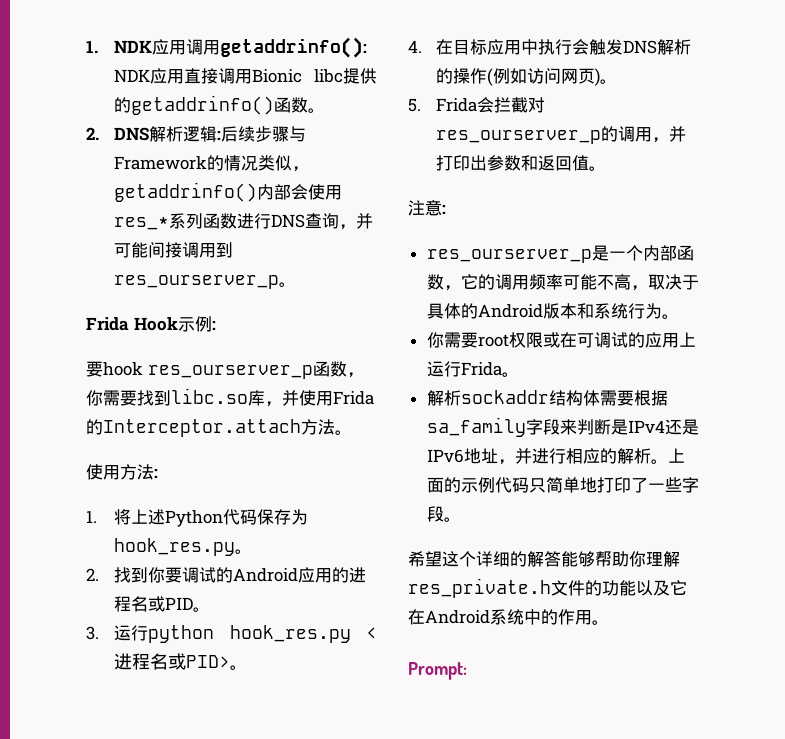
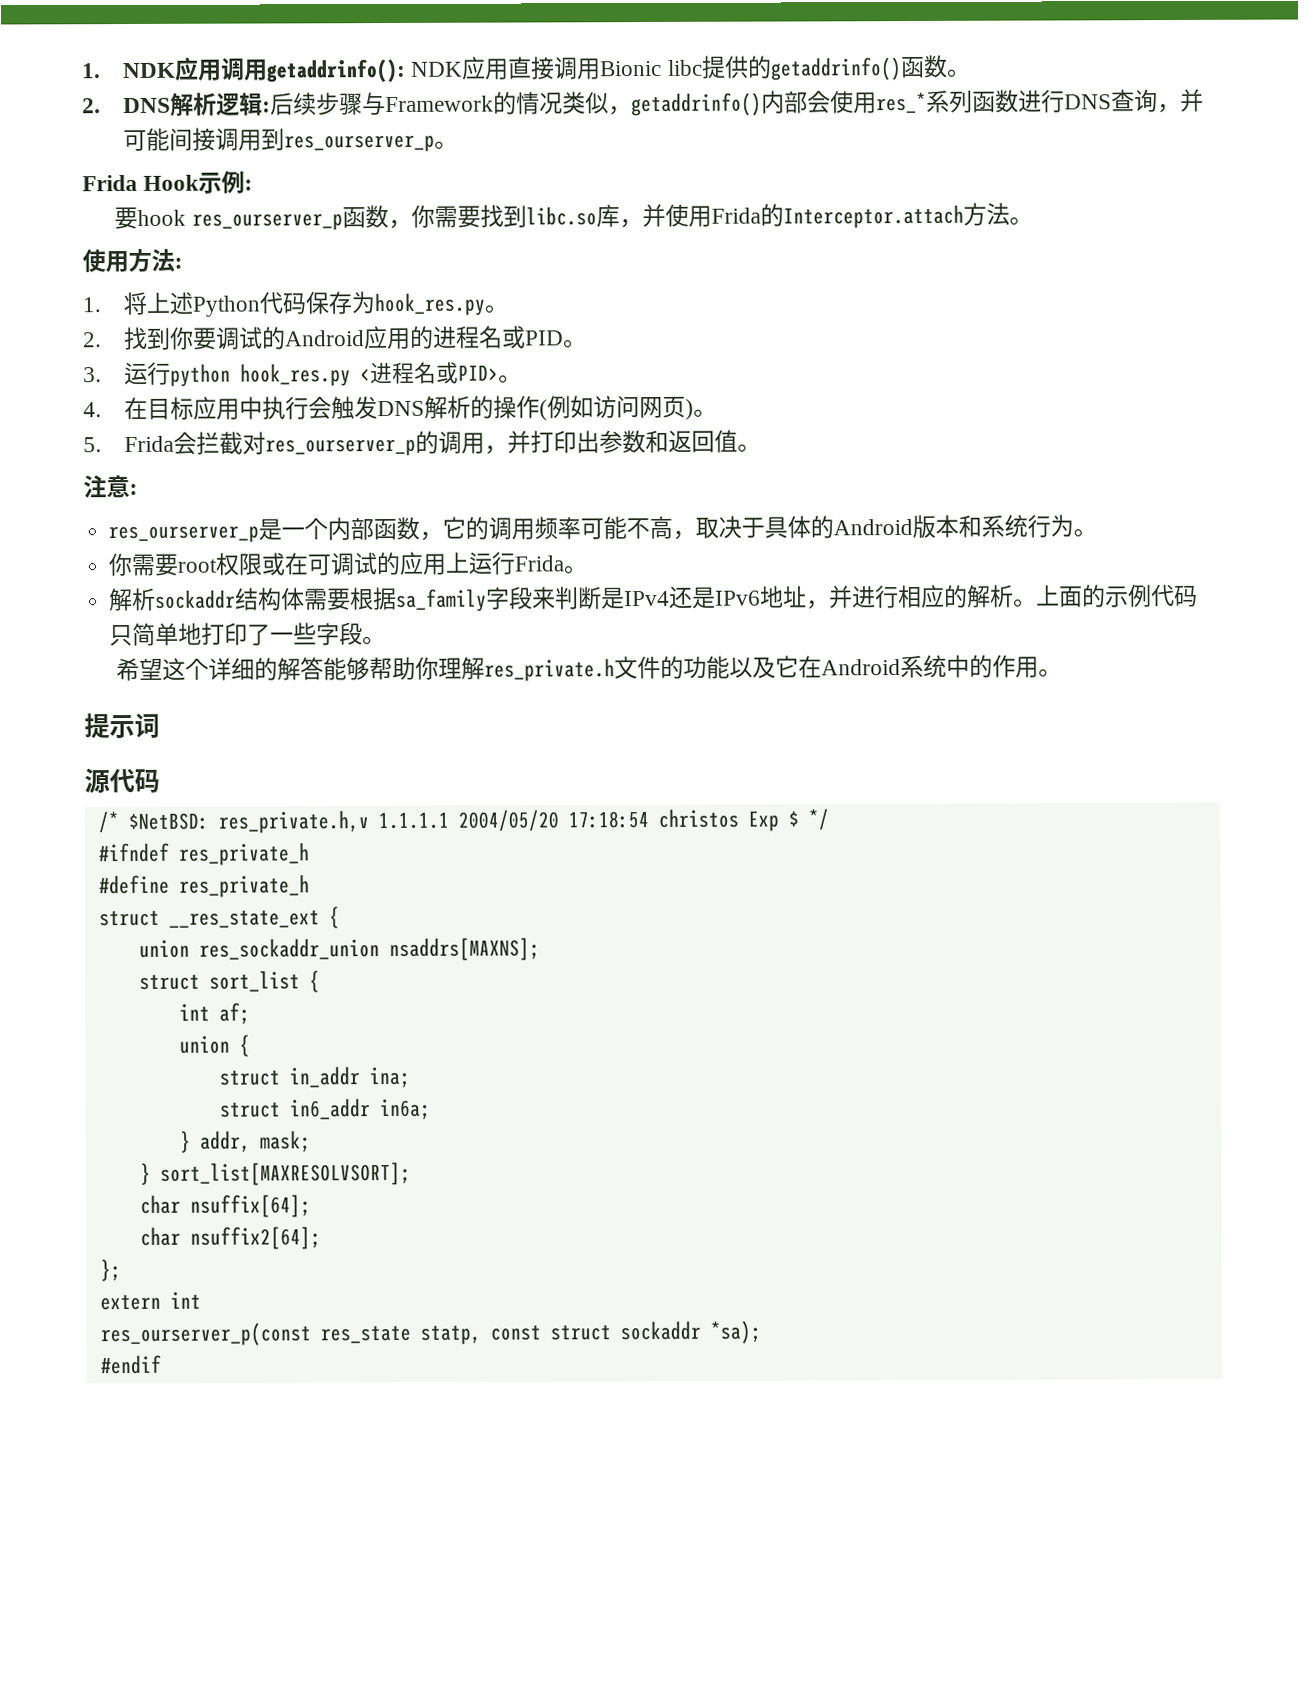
- Prompt:
+ 提示词
+ 源代码
+ /* $NetBSD: res_private.h,v 1.1.1.1 2004/05/20 17:18:54 christos Exp $ */
+ #ifndef res_private_h
+ #define res_private_h
+ struct __res_state_ext {
+ union res_sockaddr_union nsaddrs[MAXNS];
+ struct sort_list {
+ int af;
+ union {
+ struct in_addr ina;
+ struct in6_addr in6a;
+ } addr, mask;
+ } sort_list[MAXRESOLVSORT];
+ char nsuffix[64];
+ char nsuffix2[64];
+ };
+ extern int
+ res_ourserver_p(const res_state statp, const struct sockaddr *sa);
+ #endif

